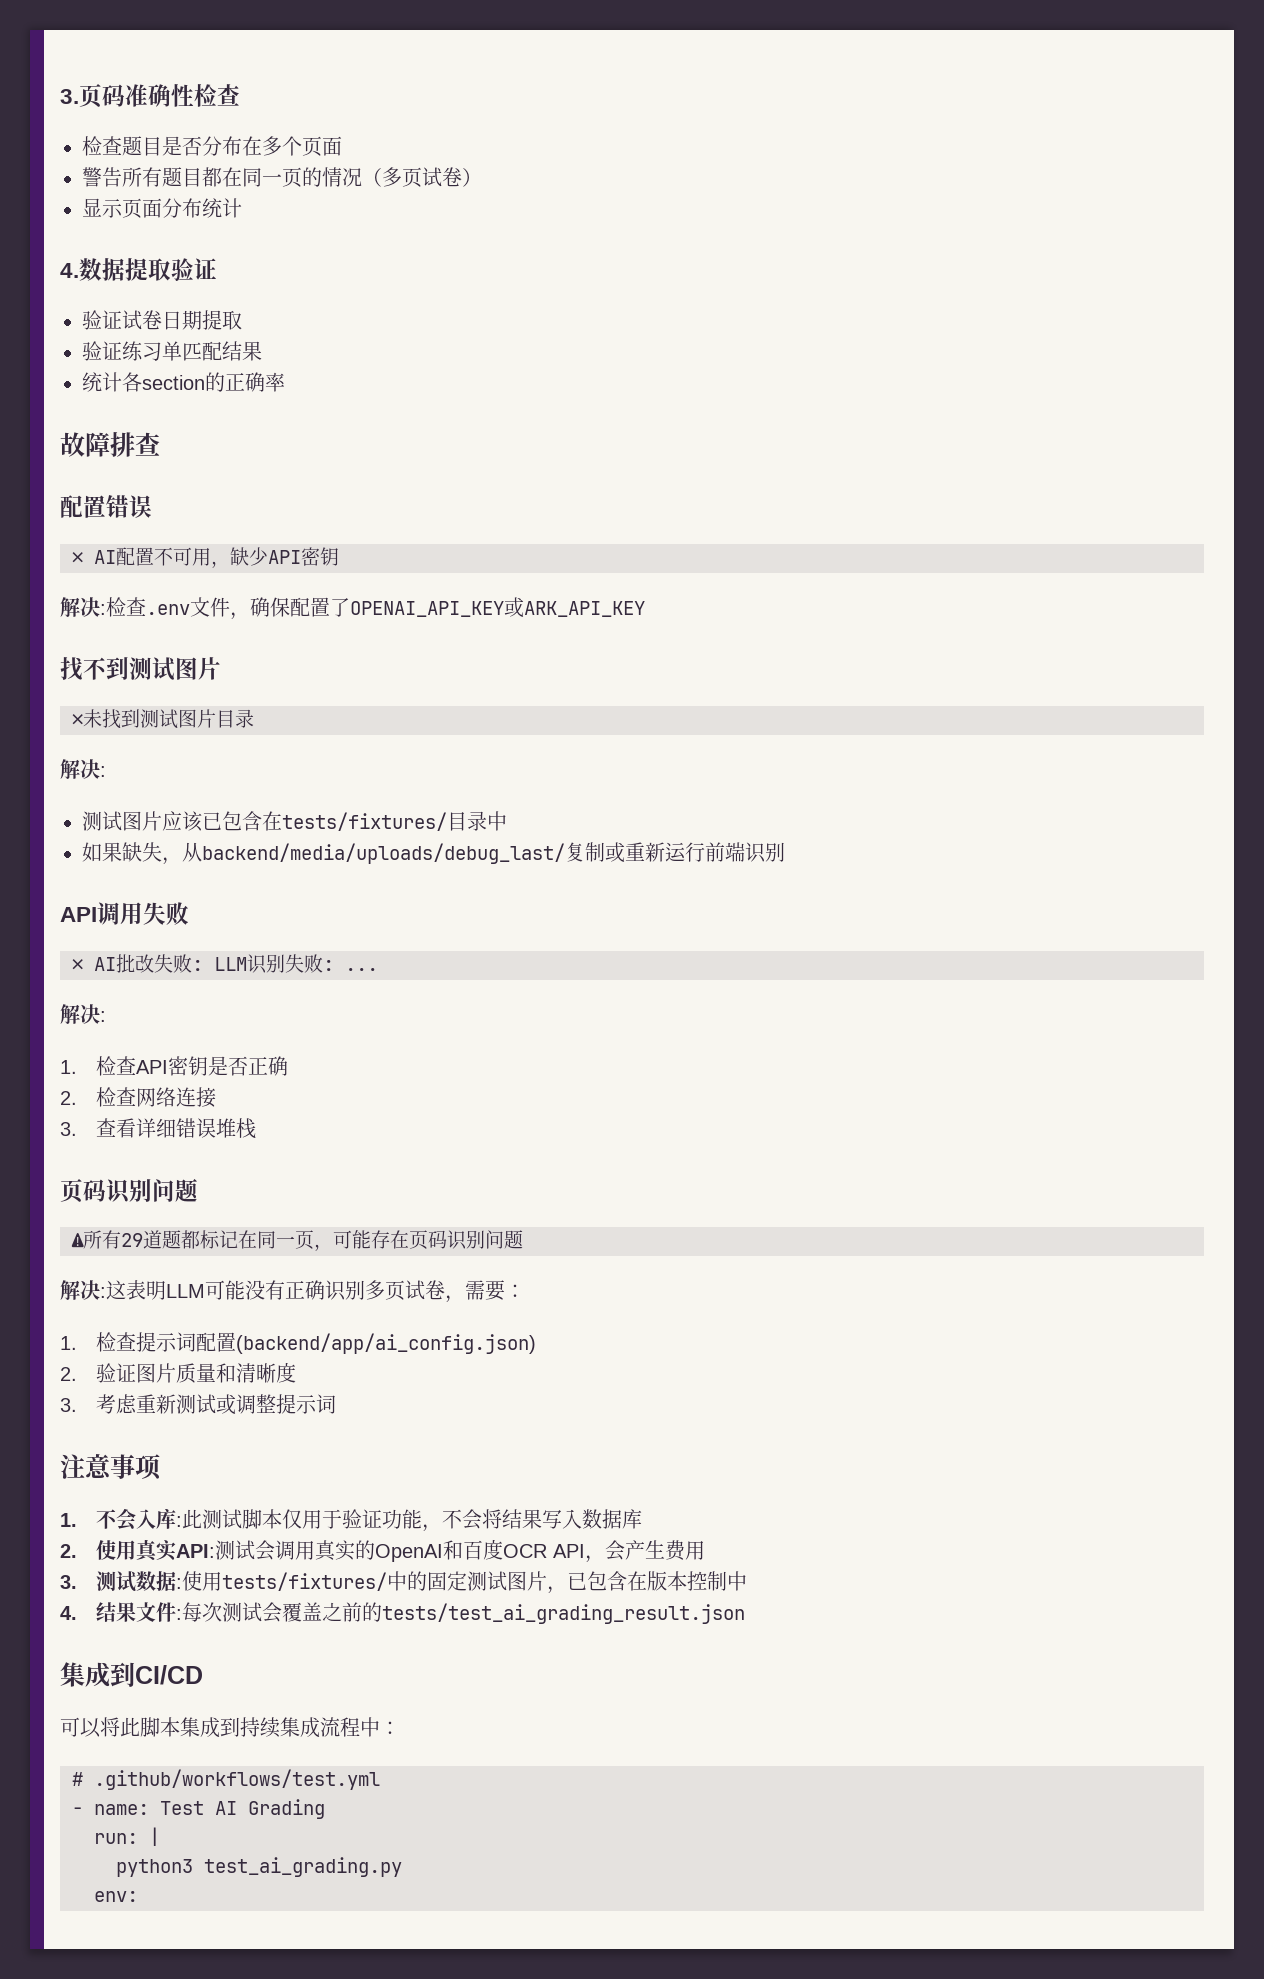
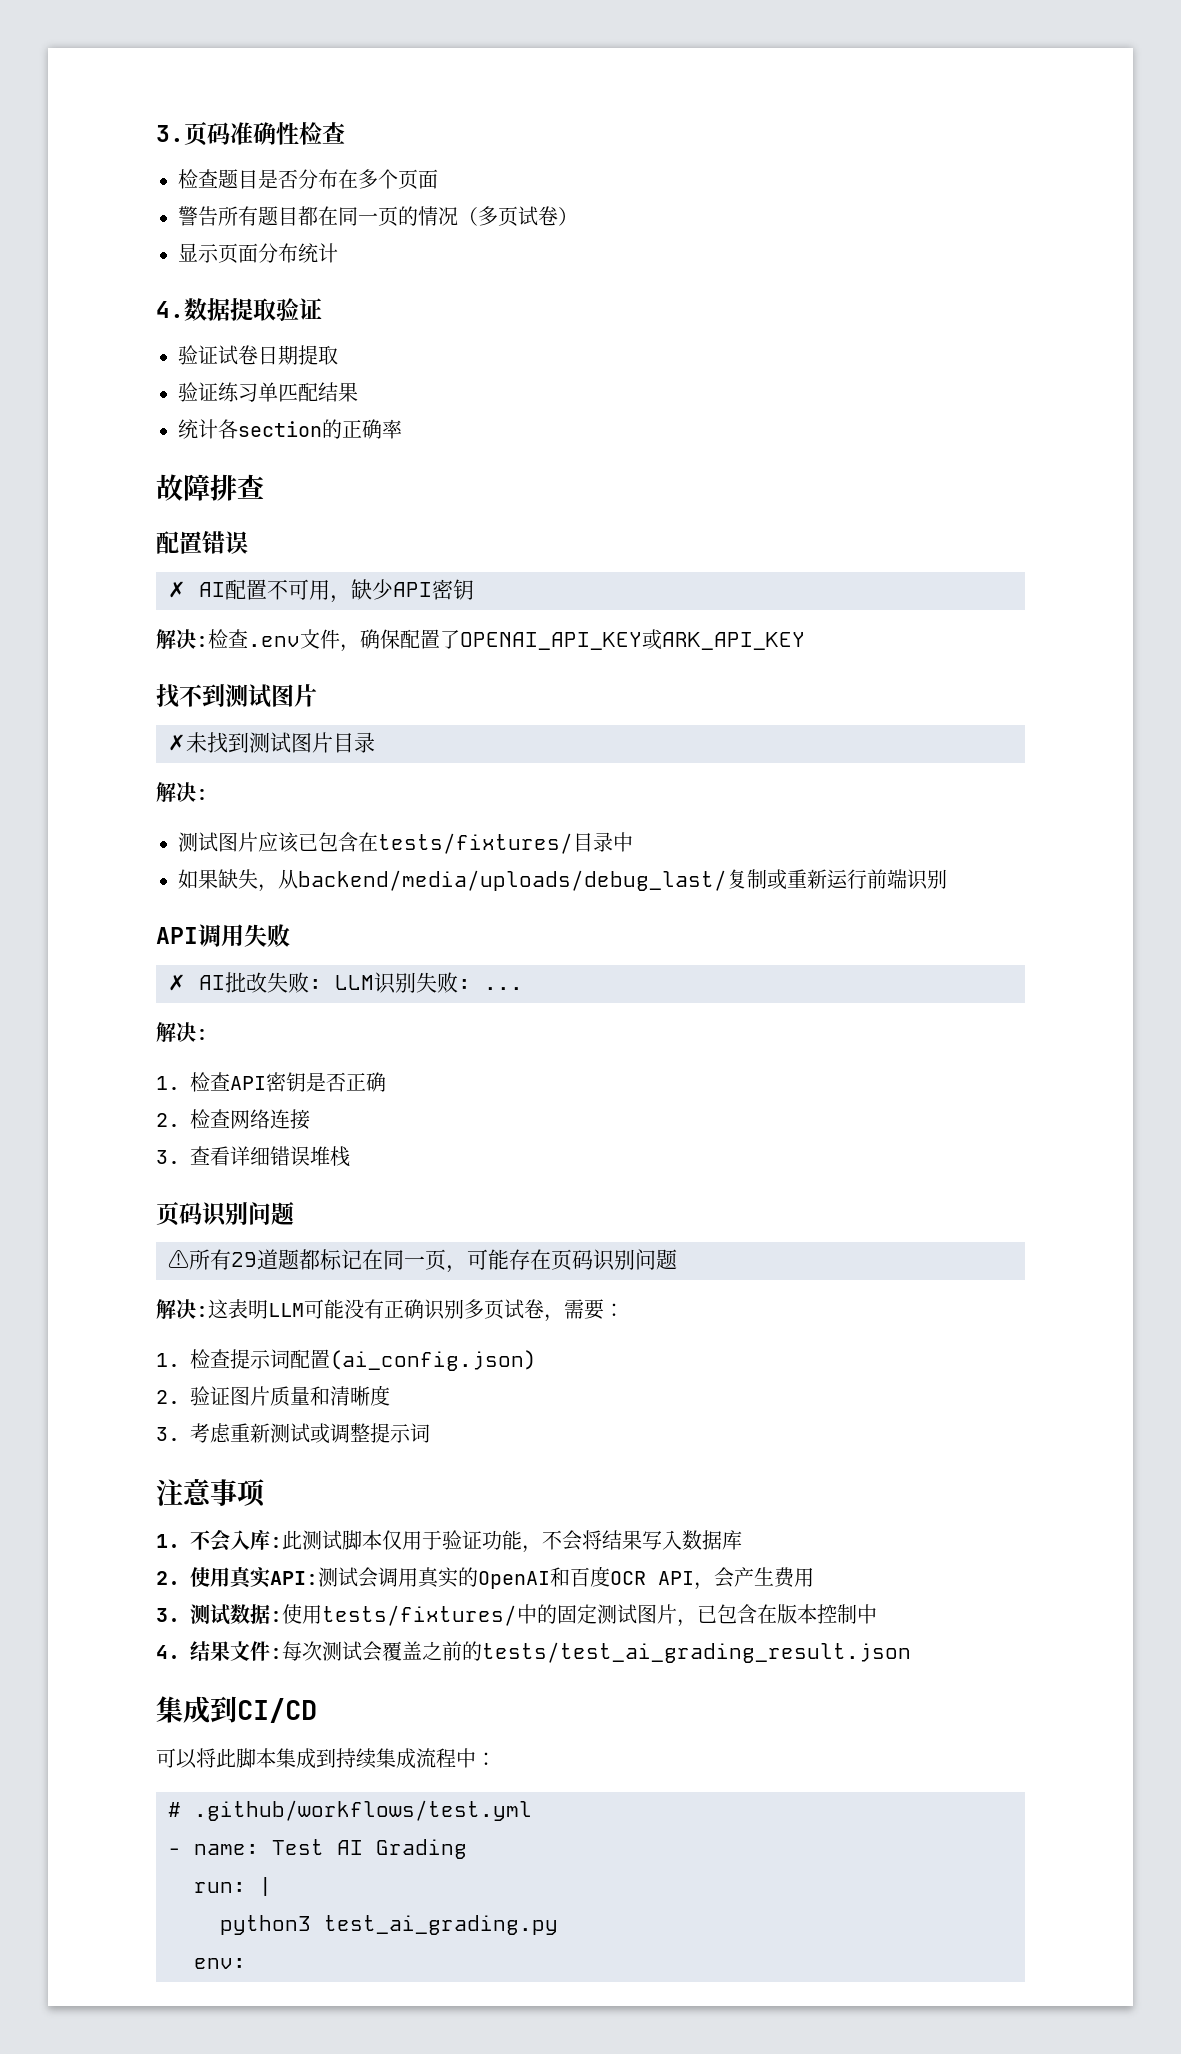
- 1.检查提示词配置(backend/app/ai_config.json)
+ 1.检查提示词配置(ai_config.json)

